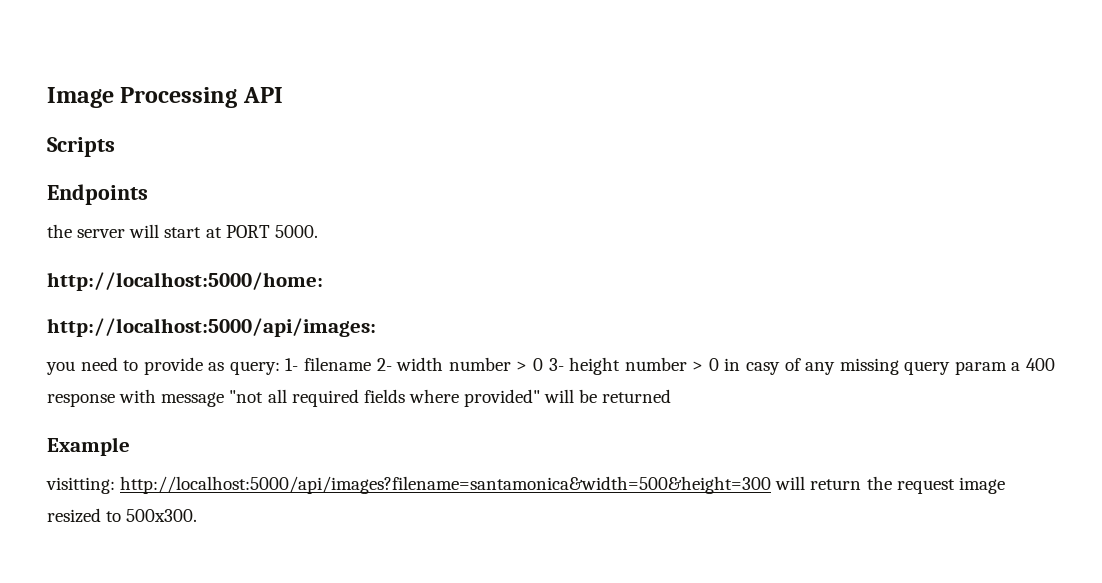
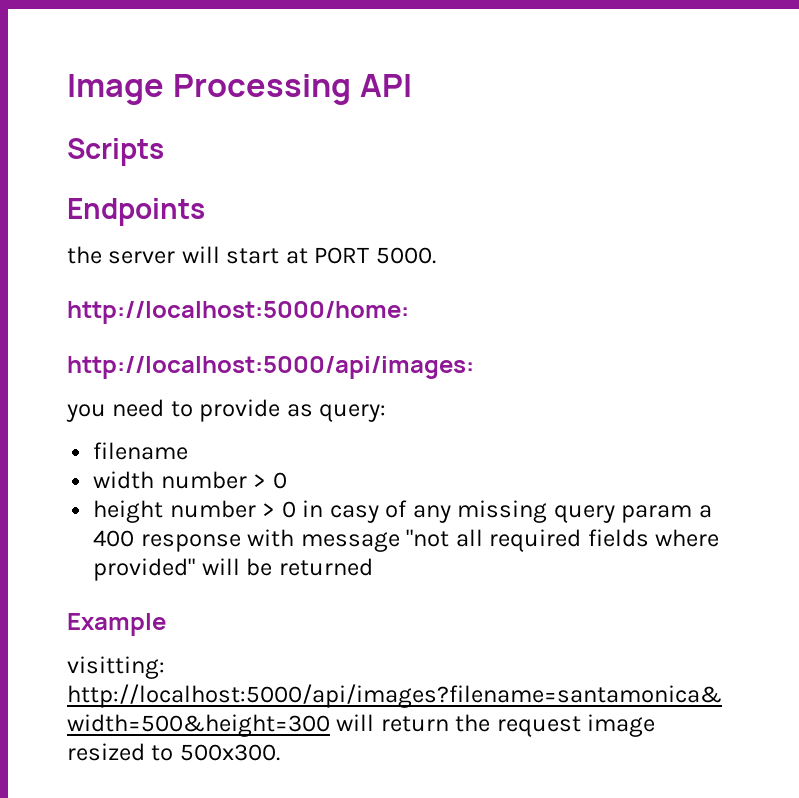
- you need to provide as query: 1- filename 2- width number > 0 3- height number > 0 in casy of any missing query param a 400 response with message "not all required fields where provided" will be returned
+ you need to provide as query:
+ filename
+ width number > 0
+ height number > 0 in casy of any missing query param a 400 response with message "not all required fields where provided" will be returned

